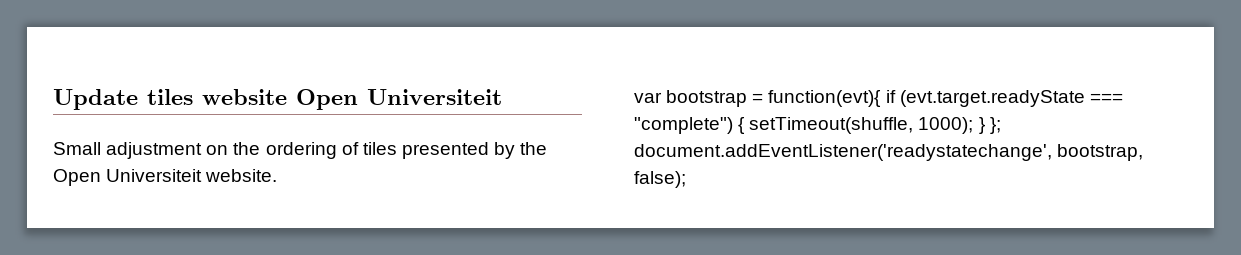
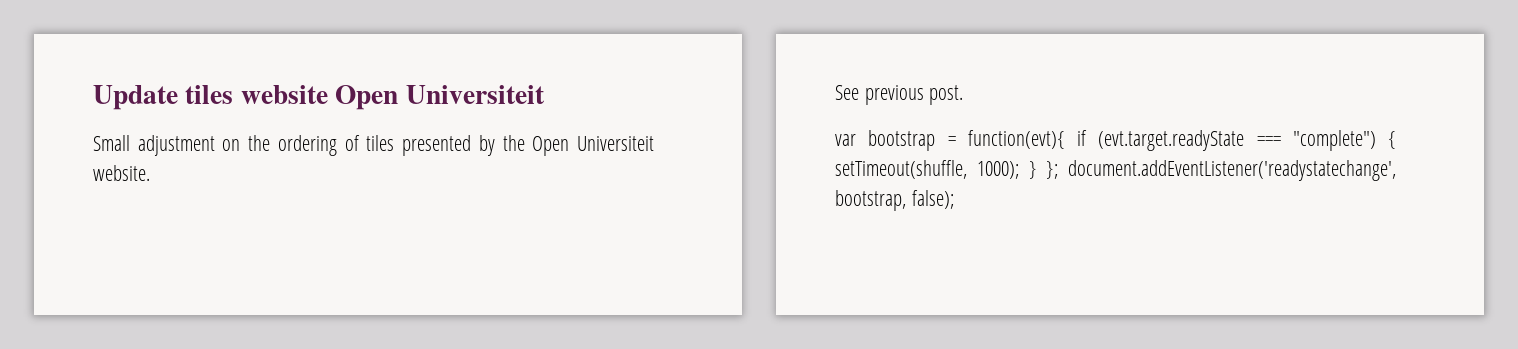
+ See previous post.

